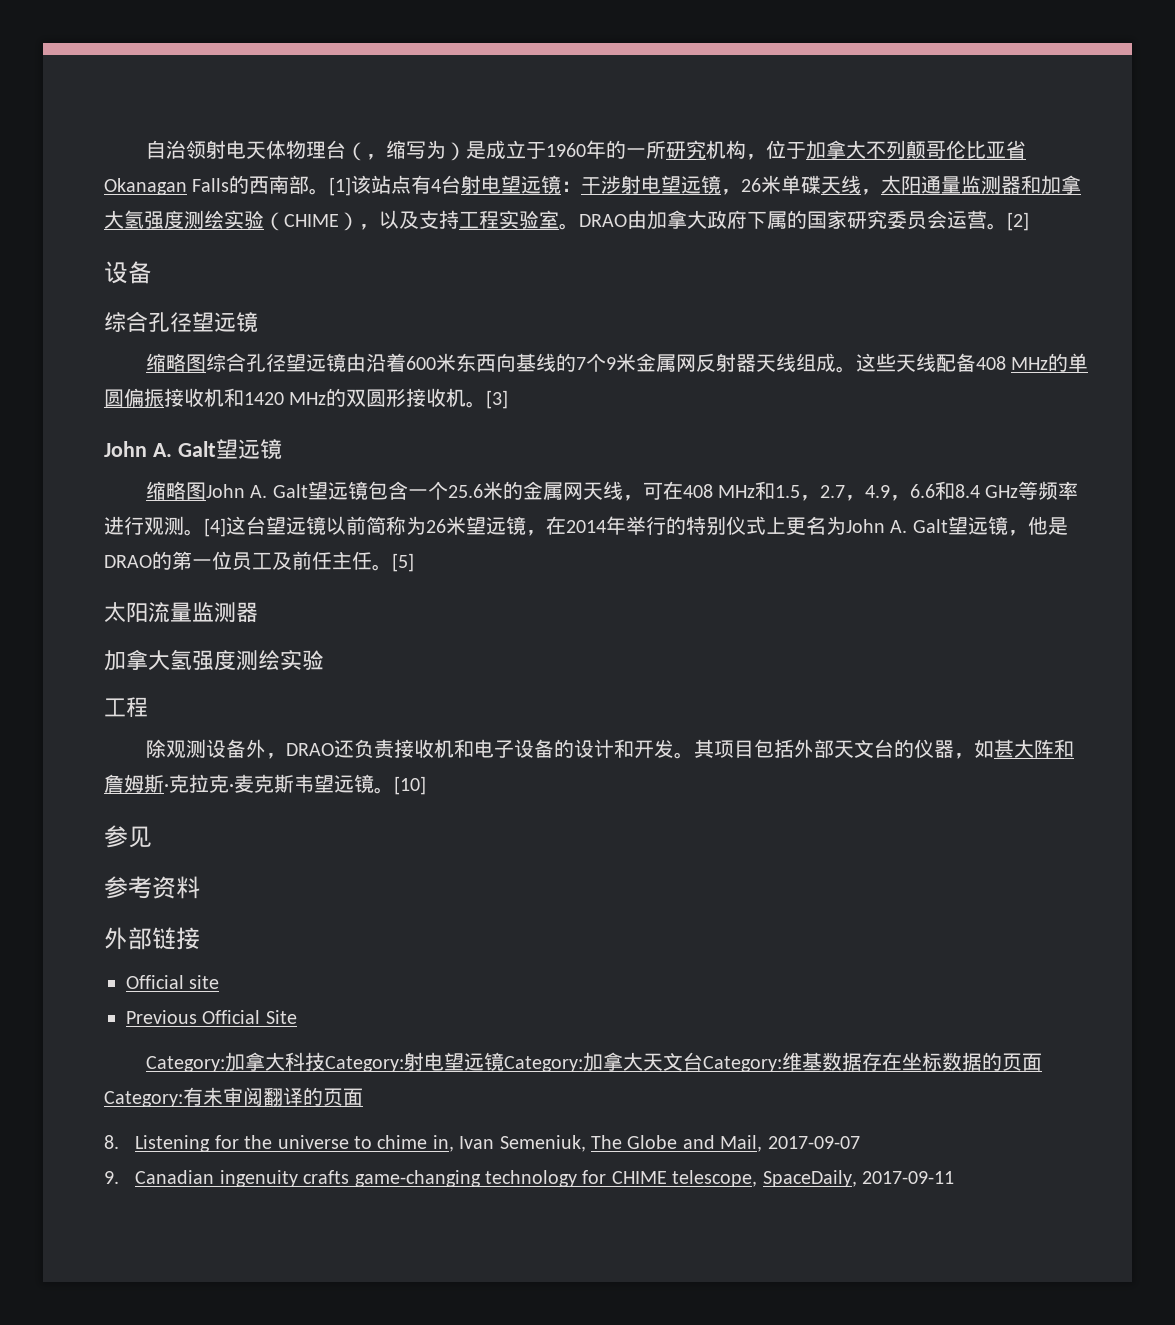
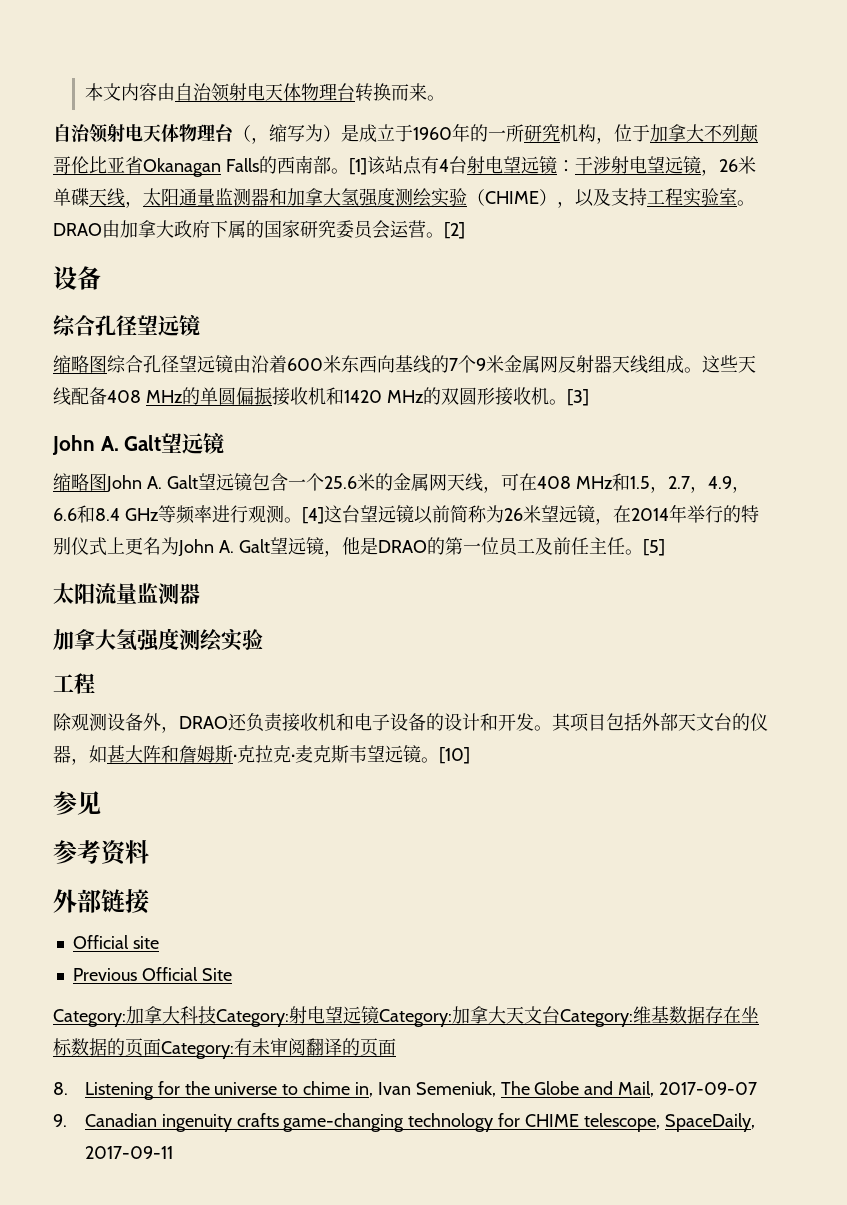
+ 本文内容由自治领射电天体物理台转换而来。

